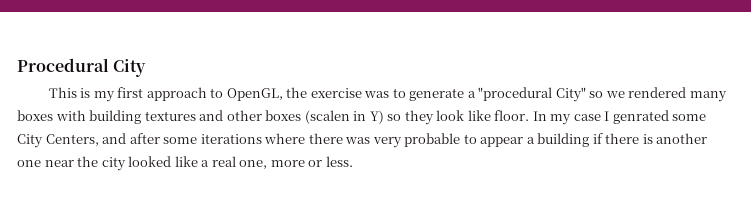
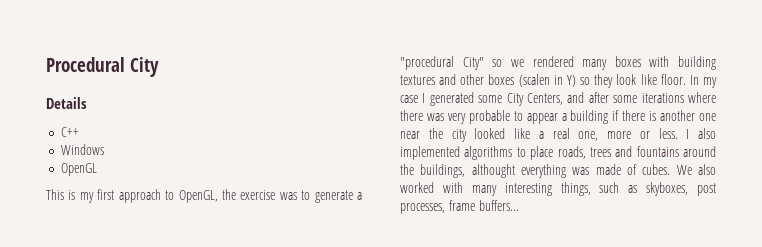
+ Details
+ C++
+ Windows
+ OpenGL
- In my case I genrated some City Centers, and after some iterations where there was very probable to appear a building if there is another one near the city looked like a real one, more or less.
+ In my case I generated some City Centers, and after some iterations where there was very probable to appear a building if there is another one near the city looked like a real one, more or less.
+ I also implemented algorithms to place roads, trees and fountains around the buildings, althought everything was made of cubes. We also worked with many interesting things, such as skyboxes, post processes, frame buffers...

